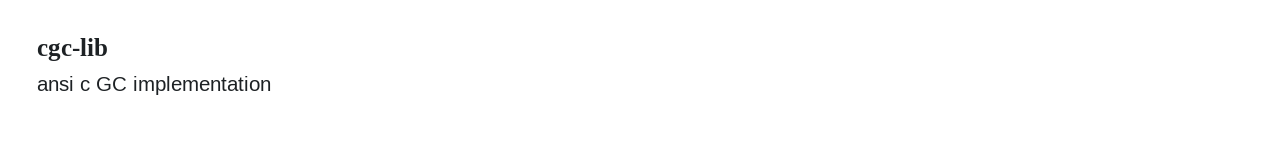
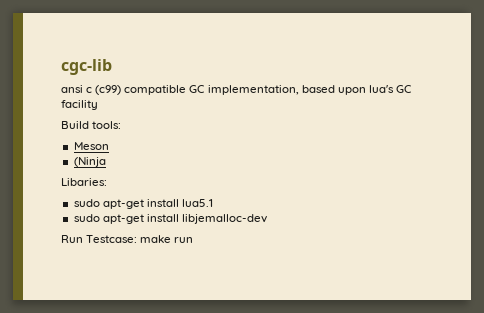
- ansi c GC implementation
+ ansi c (c99) compatible GC implementation, based upon lua's GC facility
+ Build tools:
+ Meson
+ (Ninja
+ Libaries:
+ sudo apt-get install lua5.1
+ sudo apt-get install libjemalloc-dev
+ Run Testcase: make run

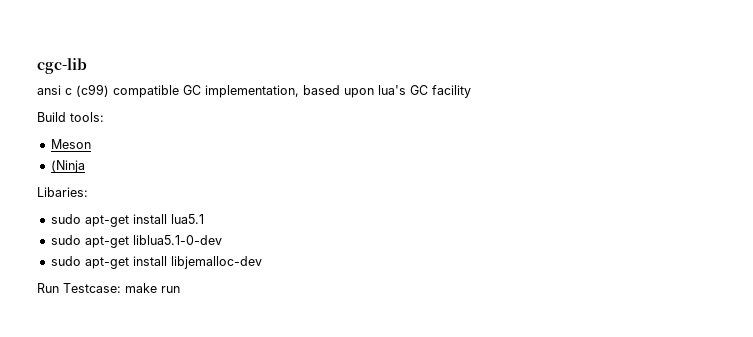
+ sudo apt-get liblua5.1-0-dev

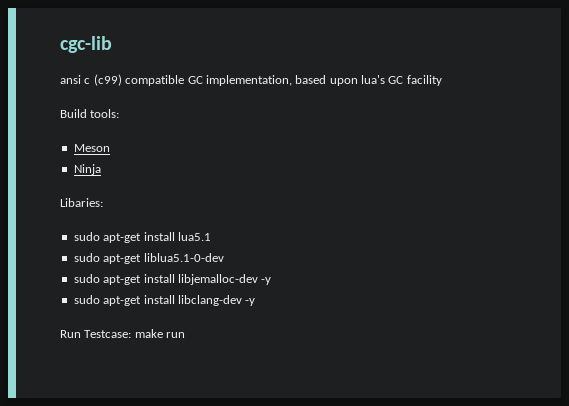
- (Ninja
+ Ninja
- sudo apt-get install libjemalloc-dev
+ sudo apt-get install libjemalloc-dev -y
+ sudo apt-get install libclang-dev -y

